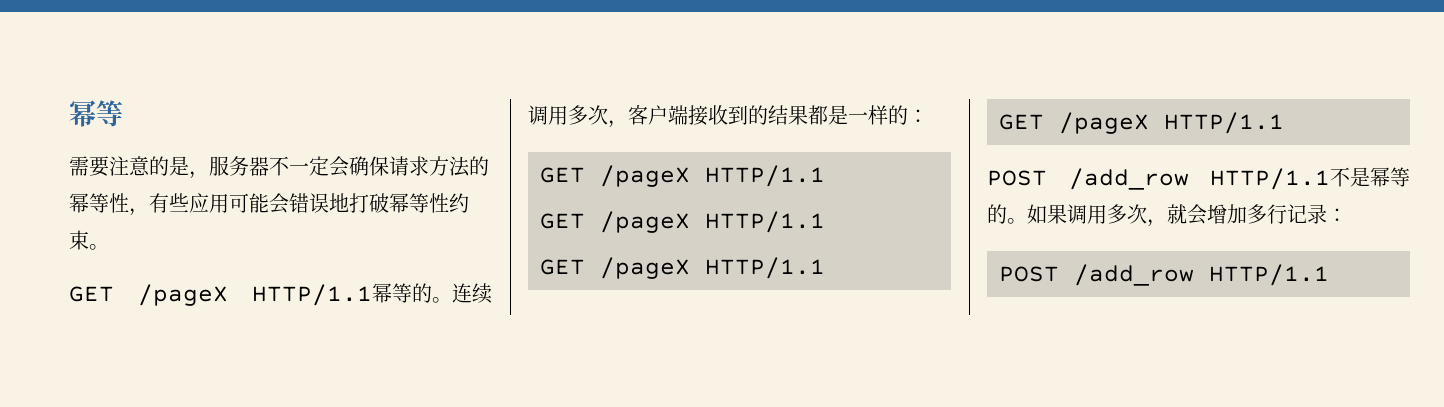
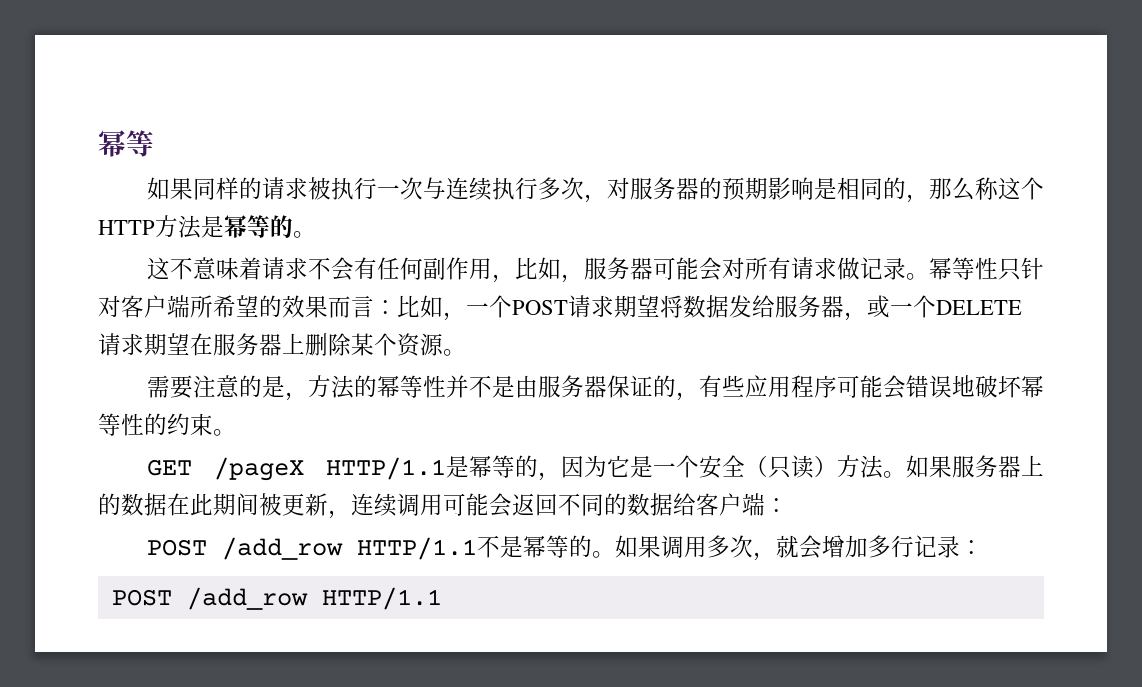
- 需要注意的是，服务器不一定会确保请求方法的幂等性，有些应用可能会错误地打破幂等性约束。
+ 如果同样的请求被执行一次与连续执行多次，对服务器的预期影响是相同的，那么称这个HTTP方法是幂等的。
+ 这不意味着请求不会有任何副作用，比如，服务器可能会对所有请求做记录。幂等性只针对客户端所希望的效果而言：比如，一个POST请求期望将数据发给服务器，或一个DELETE请求期望在服务器上删除某个资源。
+ 需要注意的是，方法的幂等性并不是由服务器保证的，有些应用程序可能会错误地破坏幂等性的约束。
- GET /pageX HTTP/1.1幂等的。连续调用多次，客户端接收到的结果都是一样的：
- GET /pageX HTTP/1.1
- GET /pageX HTTP/1.1
- GET /pageX HTTP/1.1
- GET /pageX HTTP/1.1
+ GET /pageX HTTP/1.1是幂等的，因为它是一个安全（只读）方法。如果服务器上的数据在此期间被更新，连续调用可能会返回不同的数据给客户端：

